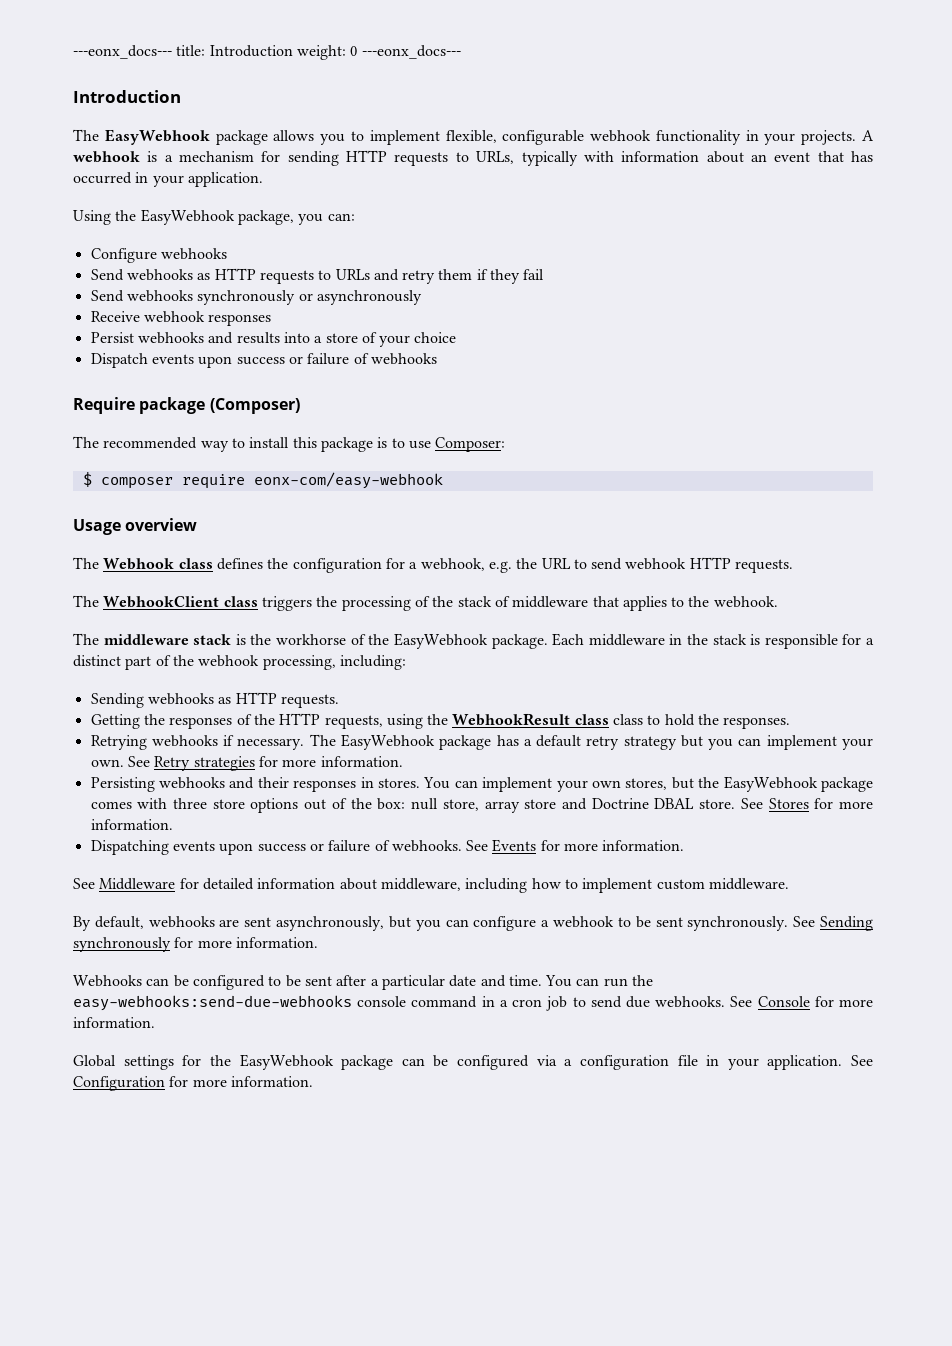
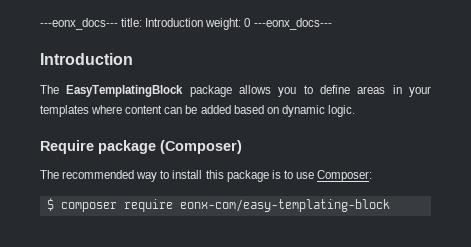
- The EasyWebhook package allows you to implement flexible, configurable webhook functionality in your projects. A webhook is a mechanism for sending HTTP requests to URLs, typically with information about an event that has occurred in your application.
- Using the EasyWebhook package, you can:
- Configure webhooks
- Send webhooks as HTTP requests to URLs and retry them if they fail
- Send webhooks synchronously or asynchronously
- Receive webhook responses
- Persist webhooks and results into a store of your choice
- Dispatch events upon success or failure of webhooks
+ The EasyTemplatingBlock package allows you to define areas in your templates where content can be added based on dynamic logic.
- $ composer require eonx-com/easy-webhook
- Usage overview
- The Webhook class defines the configuration for a webhook, e.g. the URL to send webhook HTTP requests.
- The WebhookClient class triggers the processing of the stack of middleware that applies to the webhook.
- The middleware stack is the workhorse of the EasyWebhook package. Each middleware in the stack is responsible for a distinct part of the webhook processing, including:
- Sending webhooks as HTTP requests.
- Getting the responses of the HTTP requests, using the WebhookResult class class to hold the responses.
- Retrying webhooks if necessary. The EasyWebhook package has a default retry strategy but you can implement your own. See Retry strategies for more information.
- Persisting webhooks and their responses in stores. You can implement your own stores, but the EasyWebhook package comes with three store options out of the box: null store, array store and Doctrine DBAL store. See Stores for more information.
- Dispatching events upon success or failure of webhooks. See Events for more information.
- See Middleware for detailed information about middleware, including how to implement custom middleware.
- By default, webhooks are sent asynchronously, but you can configure a webhook to be sent synchronously. See Sending synchronously for more information.
- Webhooks can be configured to be sent after a particular date and time. You can run the easy-webhooks:send-due-webhooks console command in a cron job to send due webhooks. See Console for more information.
- Global settings for the EasyWebhook package can be configured via a configuration file in your application. See Configuration for more information.
+ $ composer require eonx-com/easy-templating-block

